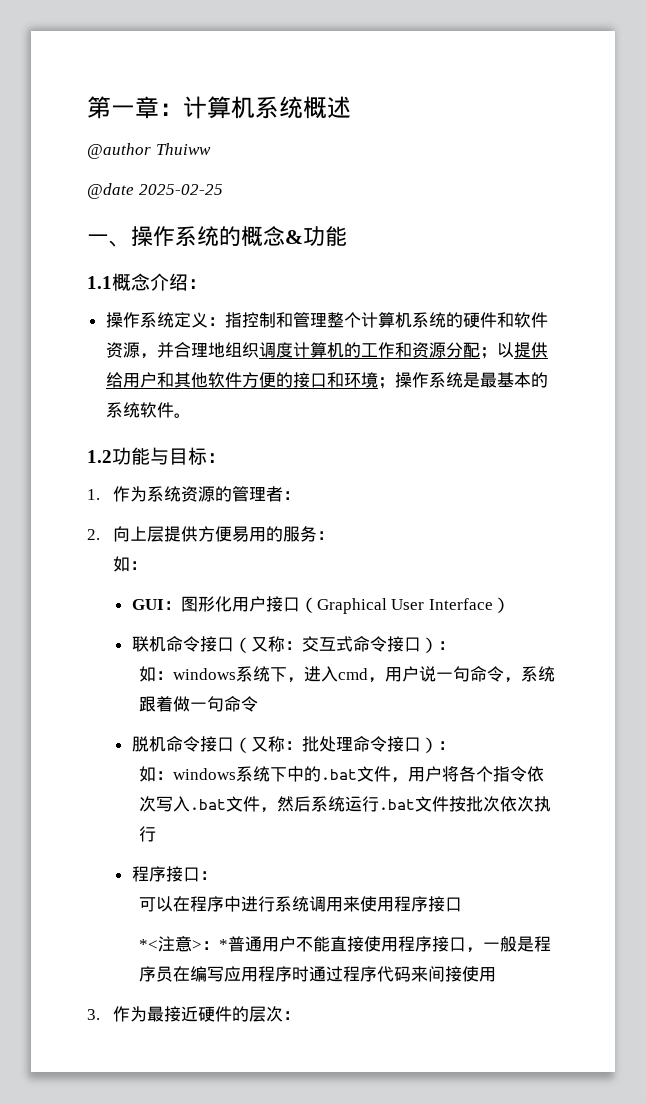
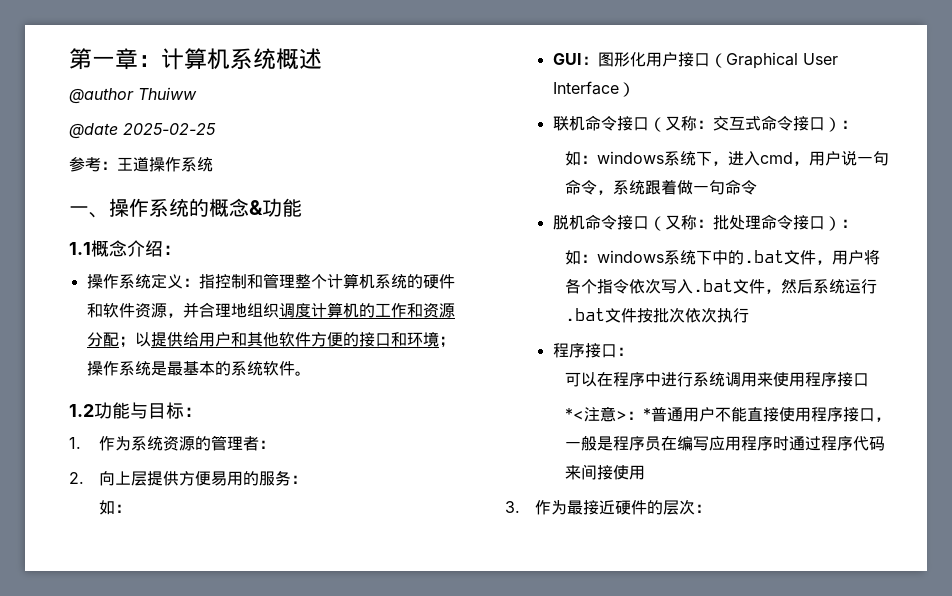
+ 参考：王道操作系统

